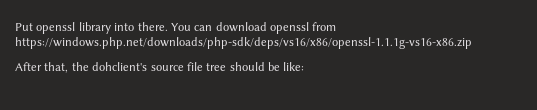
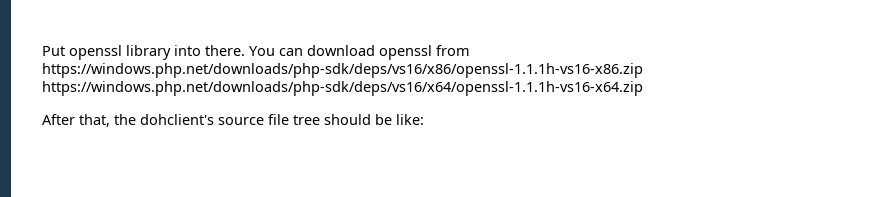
- You can download openssl from https://windows.php.net/downloads/php-sdk/deps/vs16/x86/openssl-1.1.1g-vs16-x86.zip
+ You can download openssl from https://windows.php.net/downloads/php-sdk/deps/vs16/x86/openssl-1.1.1h-vs16-x86.zip https://windows.php.net/downloads/php-sdk/deps/vs16/x64/openssl-1.1.1h-vs16-x64.zip

